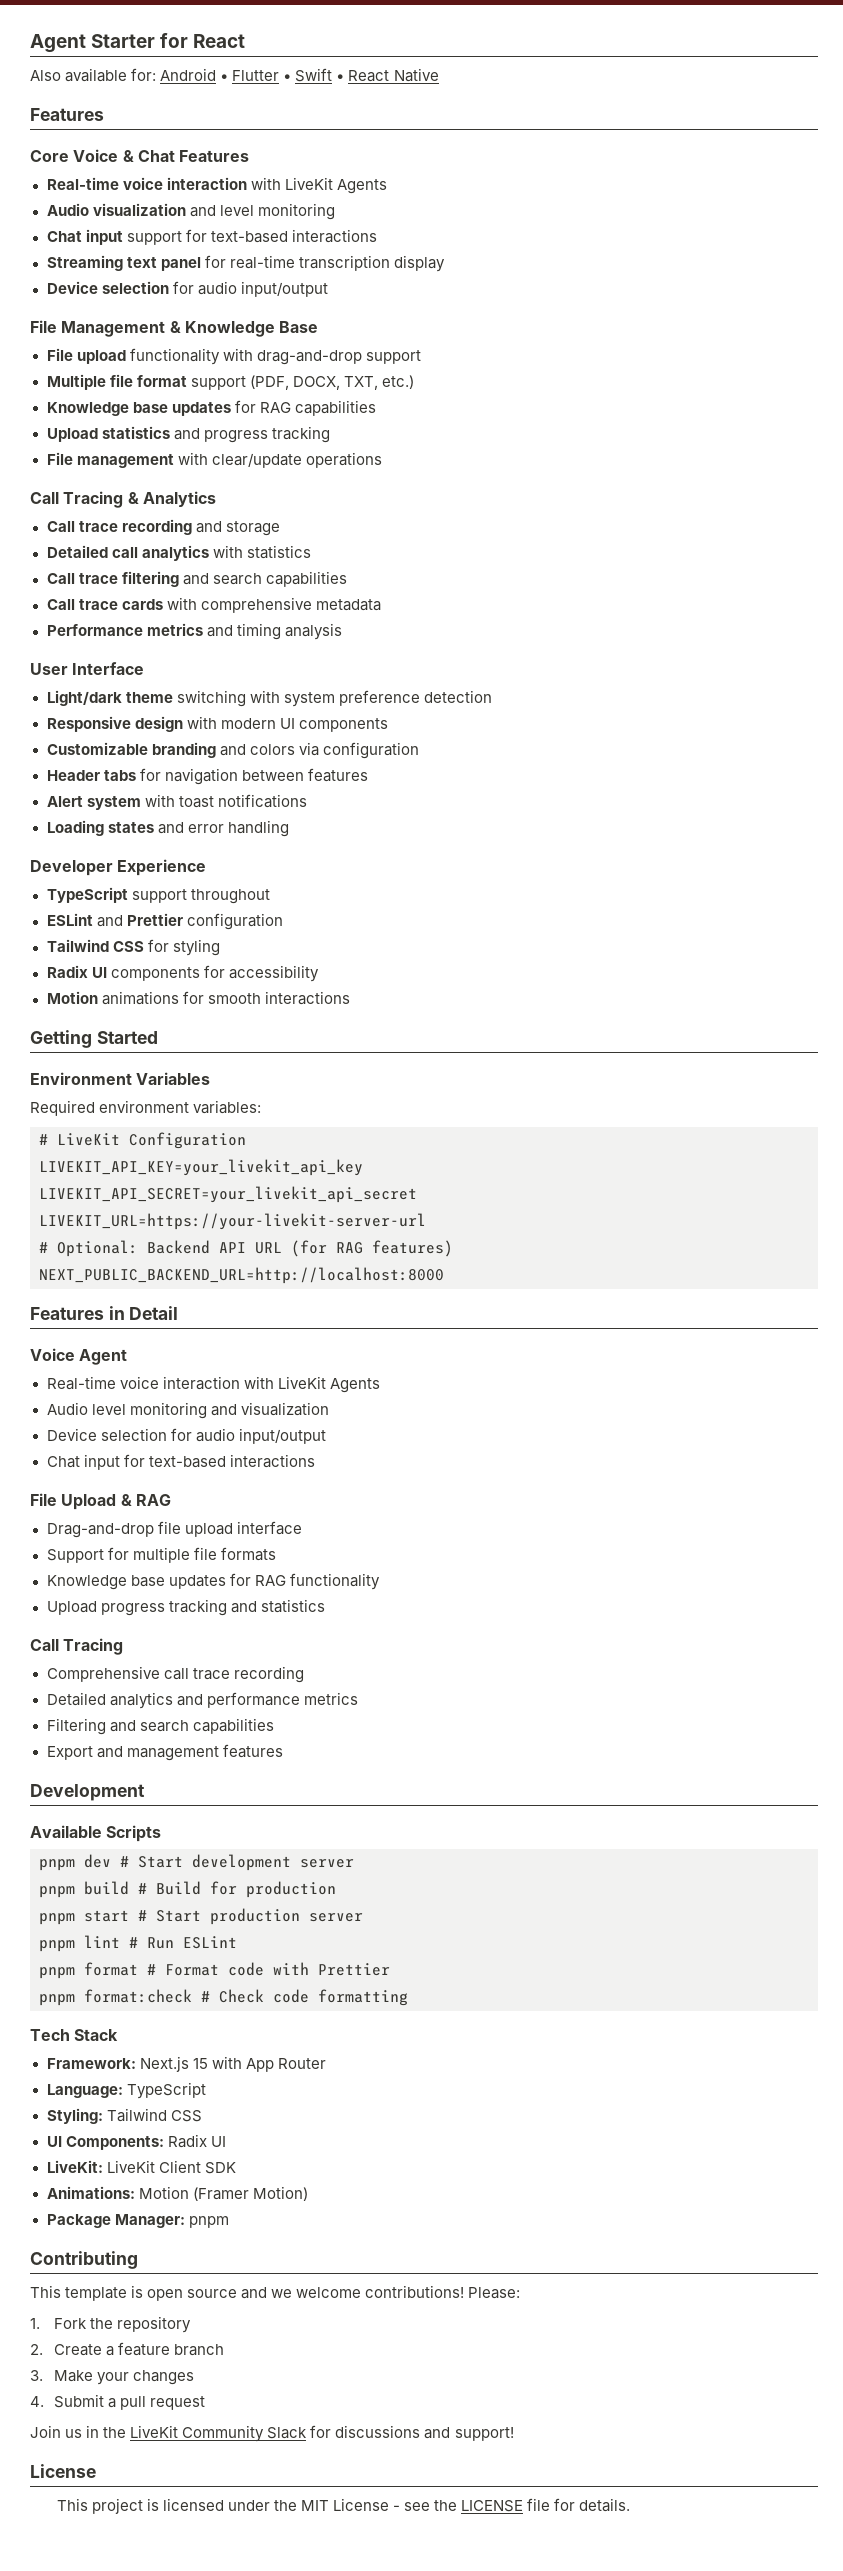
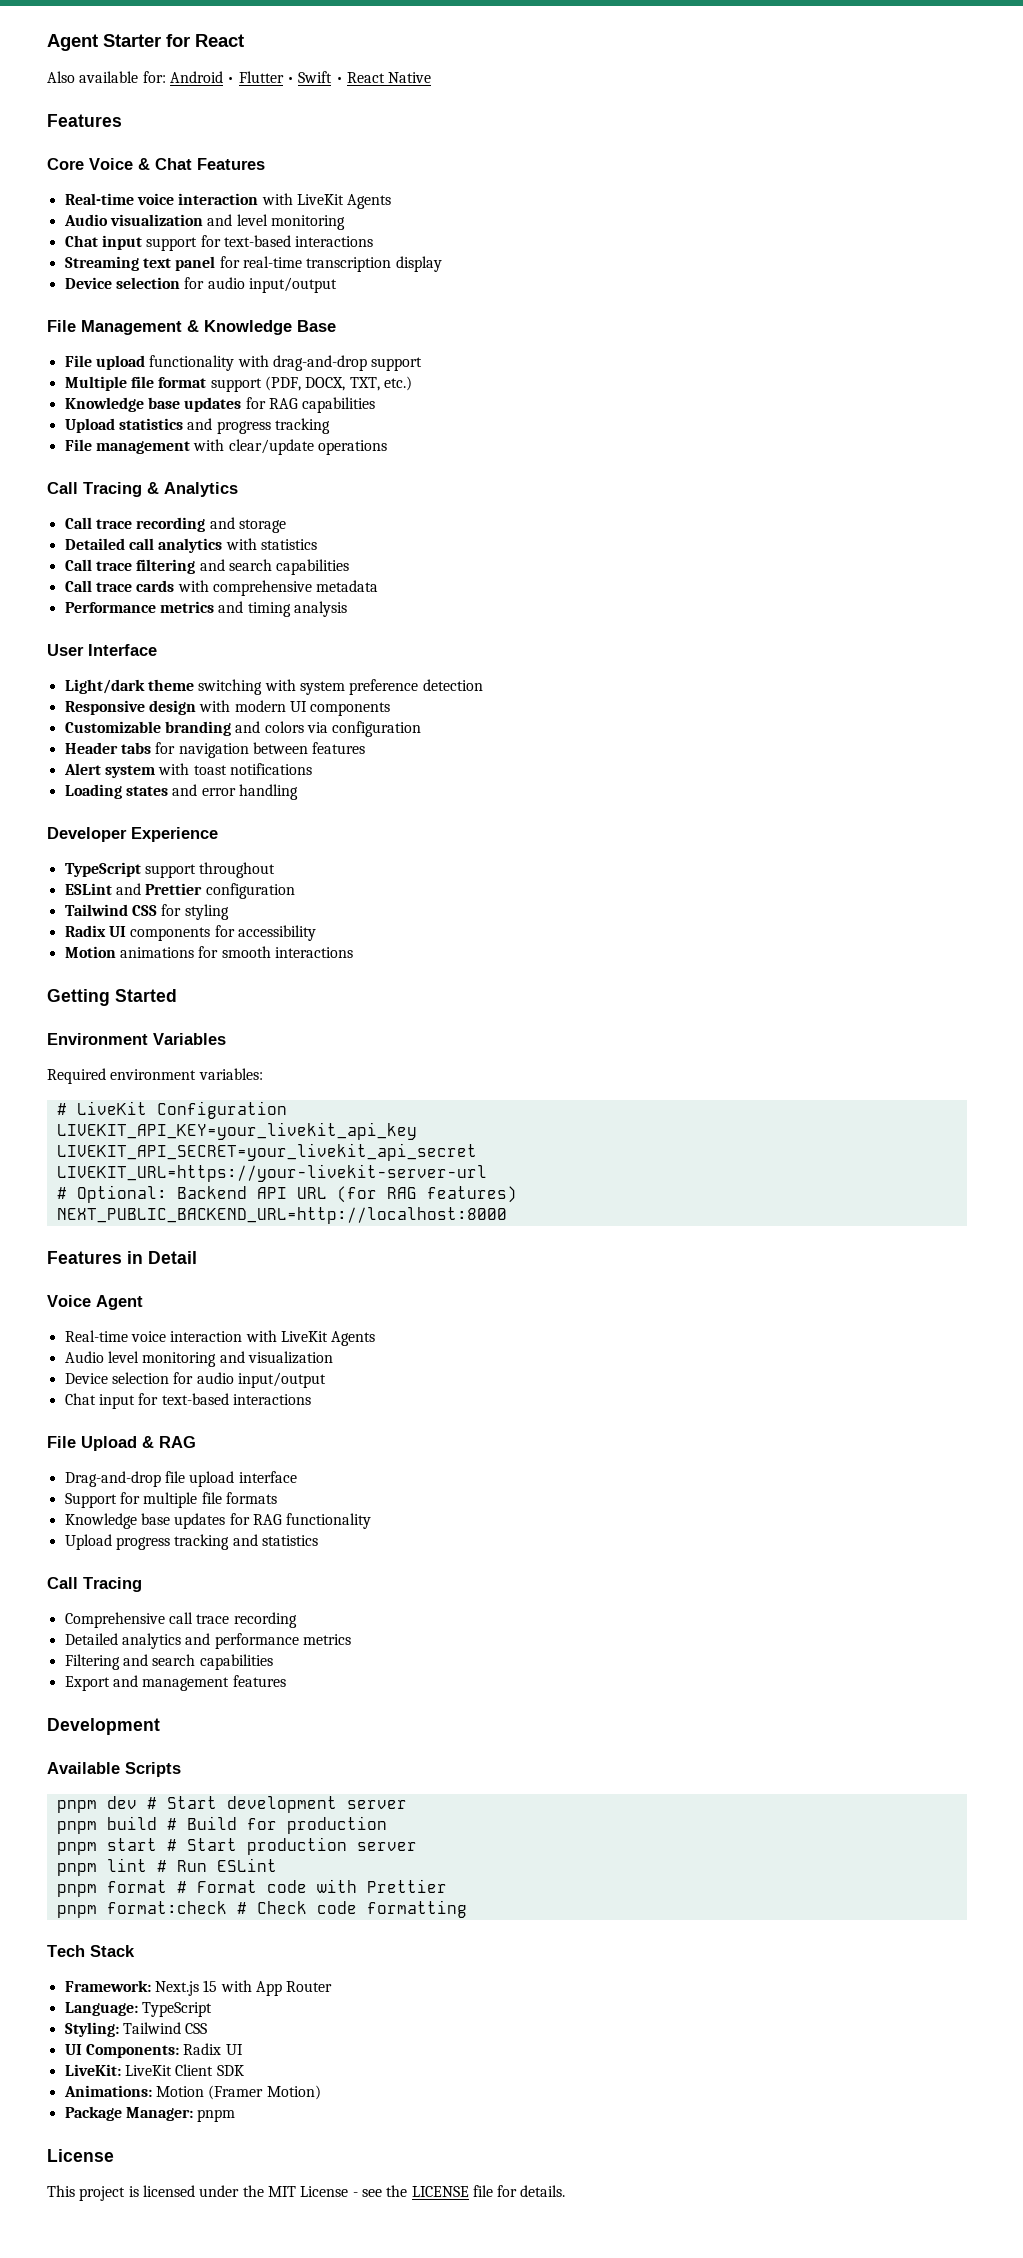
- Contributing
- This template is open source and we welcome contributions! Please:
- 1. Fork the repository
- 2. Create a feature branch
- 3. Make your changes
- 4. Submit a pull request
- Join us in the LiveKit Community Slack for discussions and support!

